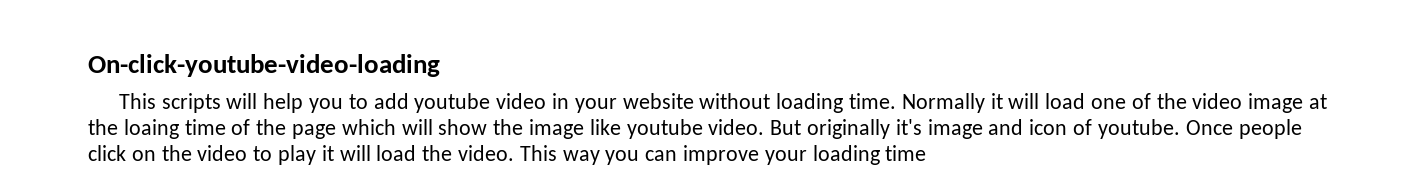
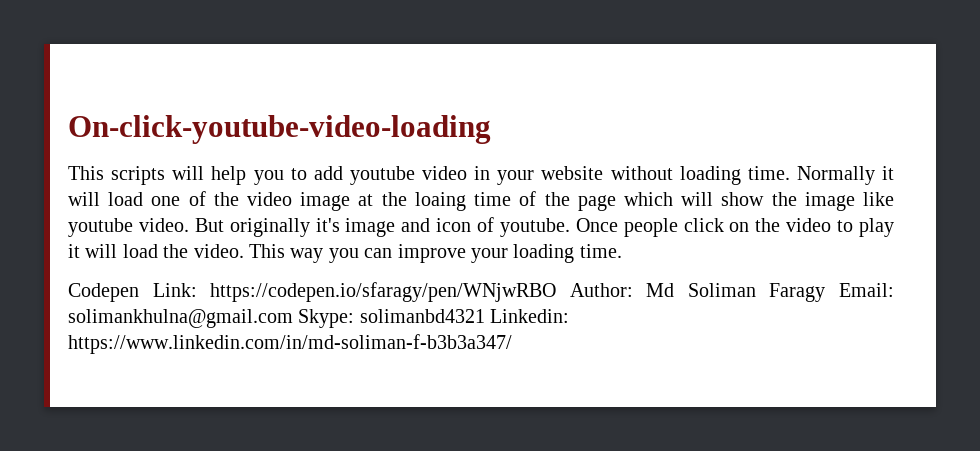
- This way you can improve your loading time
+ This way you can improve your loading time.
+ Codepen Link: https://codepen.io/sfaragy/pen/WNjwRBO Author: Md Soliman Faragy Email: solimankhulna@gmail.com Skype: solimanbd4321 Linkedin: https://www.linkedin.com/in/md-soliman-f-b3b3a347/

